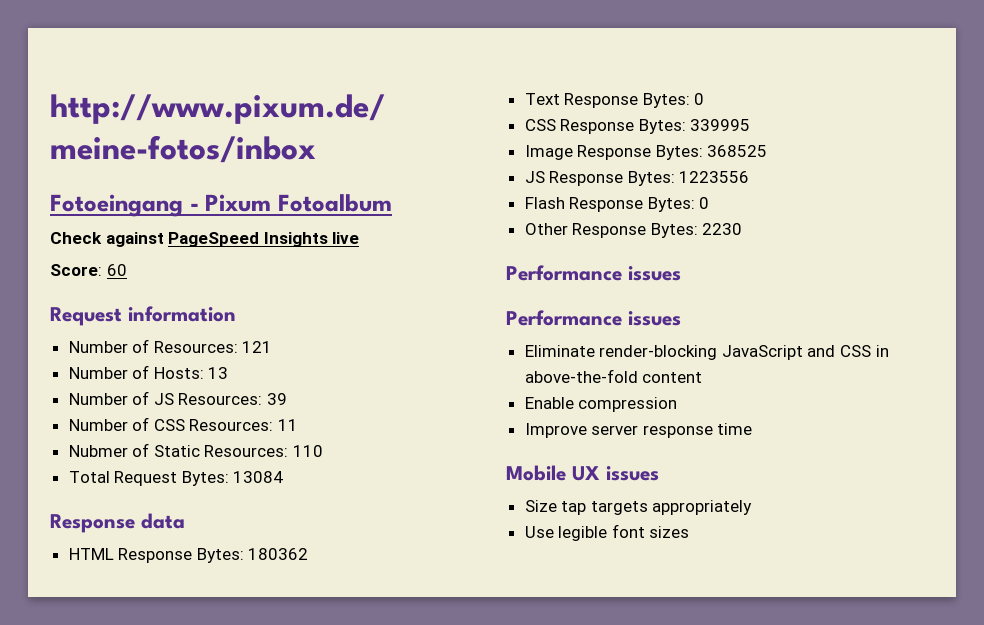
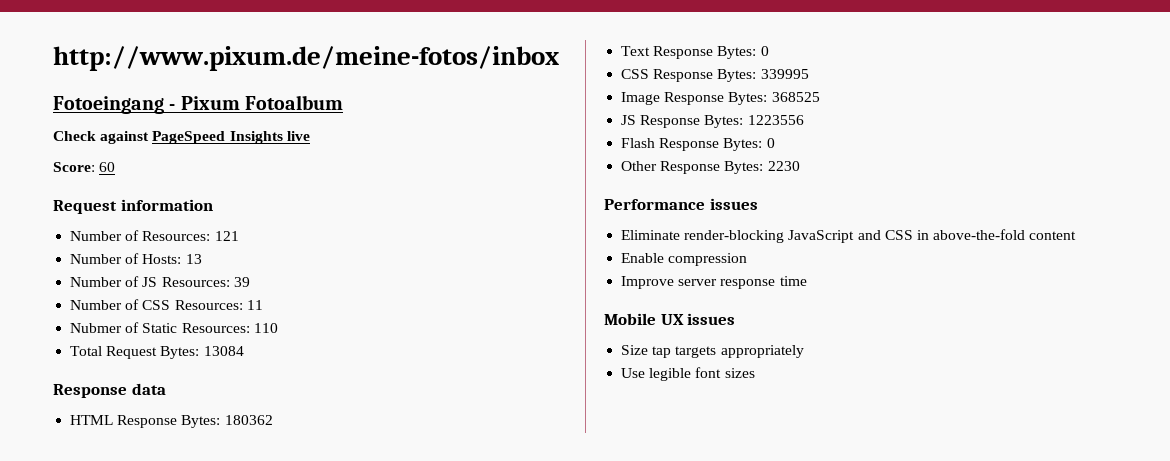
  Other Response Bytes: 2230
- Performance issues

